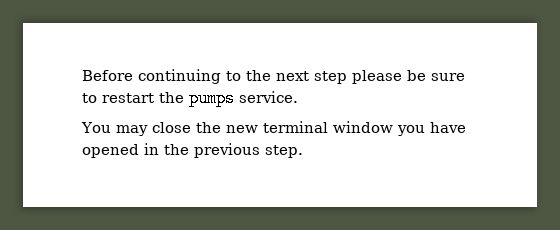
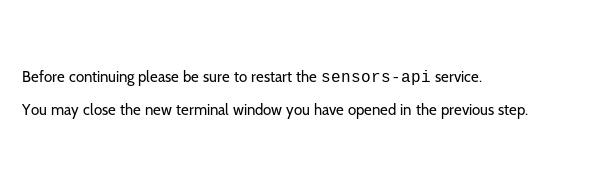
- Before continuing to the next step please be sure to restart the pumps service.
+ Before continuing please be sure to restart the sensors-api service.

